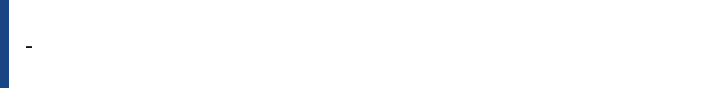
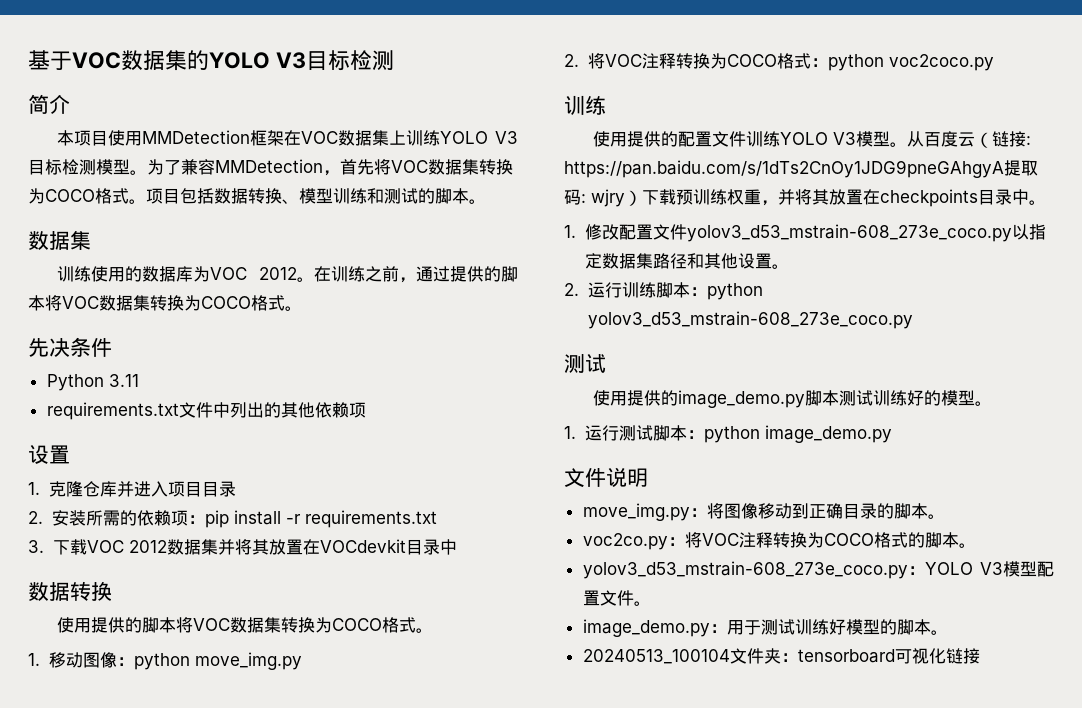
- -
+ 基于VOC数据集的YOLO V3目标检测
+ 简介
+ 本项目使用MMDetection框架在VOC数据集上训练YOLO V3目标检测模型。为了兼容MMDetection，首先将VOC数据集转换为COCO格式。项目包括数据转换、模型训练和测试的脚本。
+ 数据集
+ 训练使用的数据库为VOC 2012。在训练之前，通过提供的脚本将VOC数据集转换为COCO格式。
+ 先决条件
+ Python 3.11
+ requirements.txt文件中列出的其他依赖项
+ 设置
+ 1.克隆仓库并进入项目目录
+ 2.安装所需的依赖项：pip install -r requirements.txt
+ 3.下载VOC 2012数据集并将其放置在VOCdevkit目录中
+ 数据转换
+ 使用提供的脚本将VOC数据集转换为COCO格式。
+ 1.移动图像：python move_img.py
+ 2.将VOC注释转换为COCO格式：python voc2coco.py
+ 训练
+ 使用提供的配置文件训练YOLO V3模型。从百度云（链接: https://pan.baidu.com/s/1dTs2CnOy1JDG9pneGAhgyA提取码: wjry）下载预训练权重，并将其放置在checkpoints目录中。
+ 1.修改配置文件yolov3_d53_mstrain-608_273e_coco.py以指定数据集路径和其他设置。
+ 2.运行训练脚本：python yolov3_d53_mstrain-608_273e_coco.py
+ 测试
+ 使用提供的image_demo.py脚本测试训练好的模型。
+ 1.运行测试脚本：python image_demo.py
+ 文件说明
+ move_img.py：将图像移动到正确目录的脚本。
+ voc2co.py：将VOC注释转换为COCO格式的脚本。
+ yolov3_d53_mstrain-608_273e_coco.py：YOLO V3模型配置文件。
+ image_demo.py：用于测试训练好模型的脚本。
+ 20240513_100104文件夹：tensorboard可视化链接

